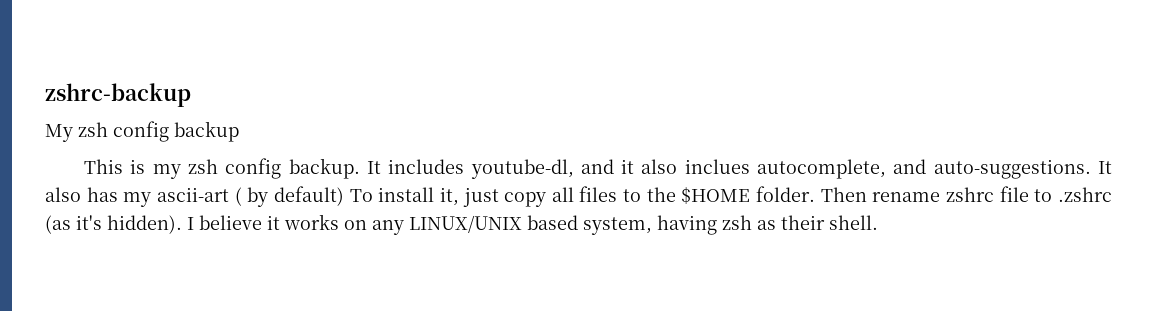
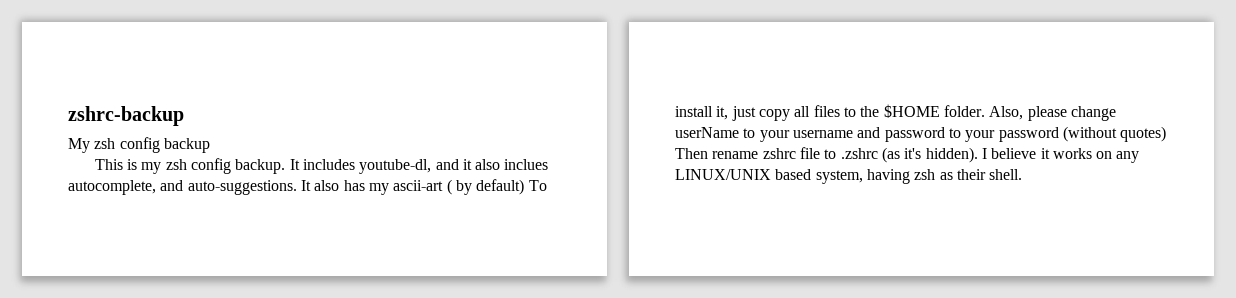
- Then rename zshrc file to .zshrc (as it's hidden).
+ Also, please change userName to your username and password to your password (without quotes) Then rename zshrc file to .zshrc (as it's hidden).

